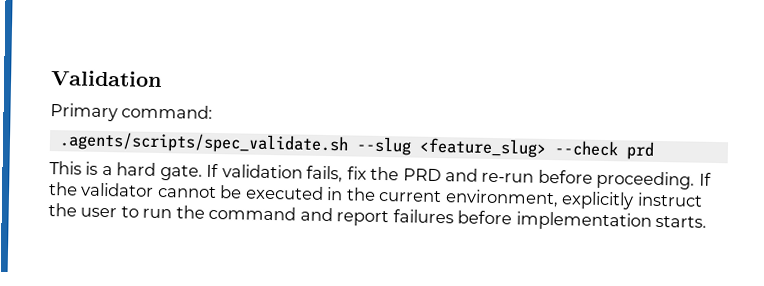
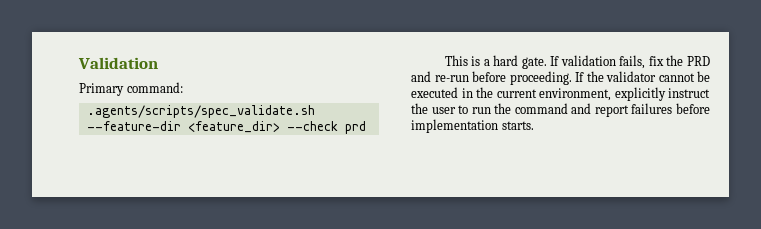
- .agents/scripts/spec_validate.sh --slug <feature_slug> --check prd
+ .agents/scripts/spec_validate.sh --feature-dir <feature_dir> --check prd

